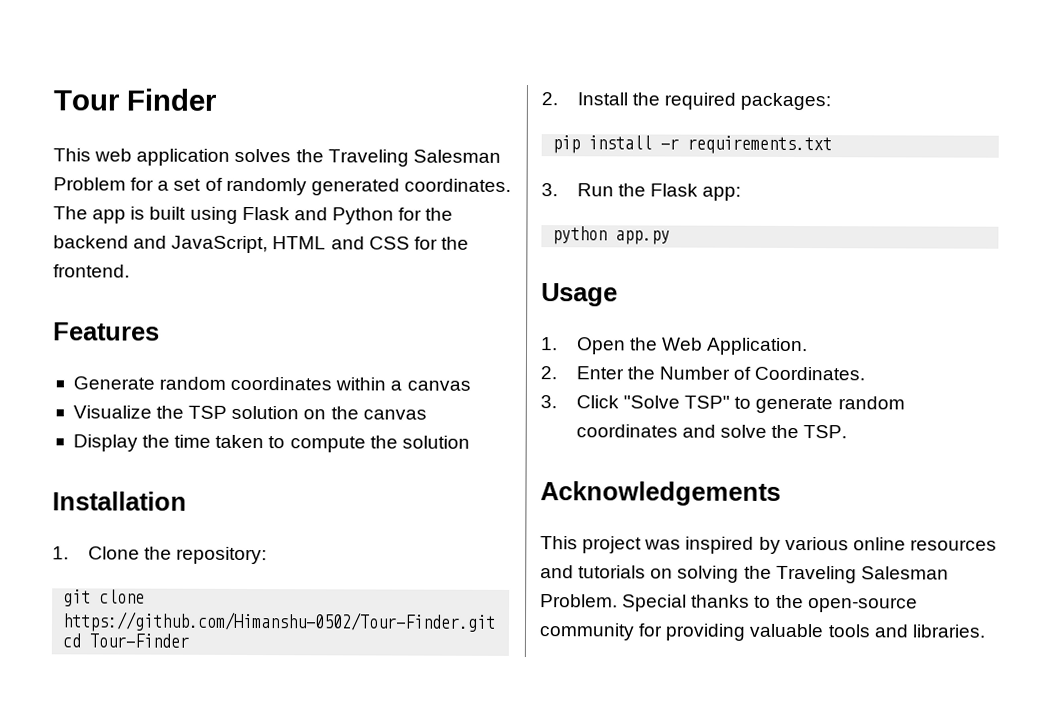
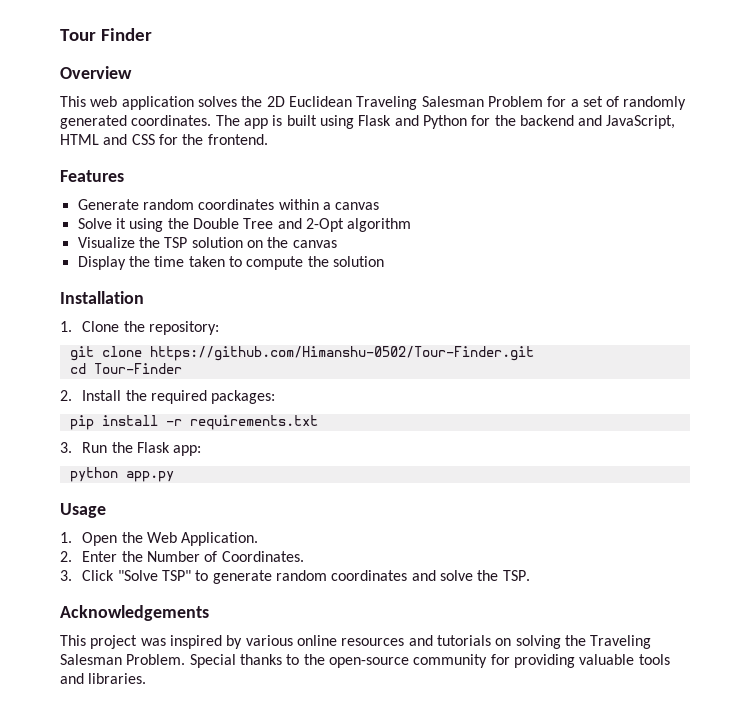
+ Overview
- This web application solves the Traveling Salesman Problem for a set of randomly generated coordinates.
+ This web application solves the 2D Euclidean Traveling Salesman Problem for a set of randomly generated coordinates.
+ Solve it using the Double Tree and 2-Opt algorithm

